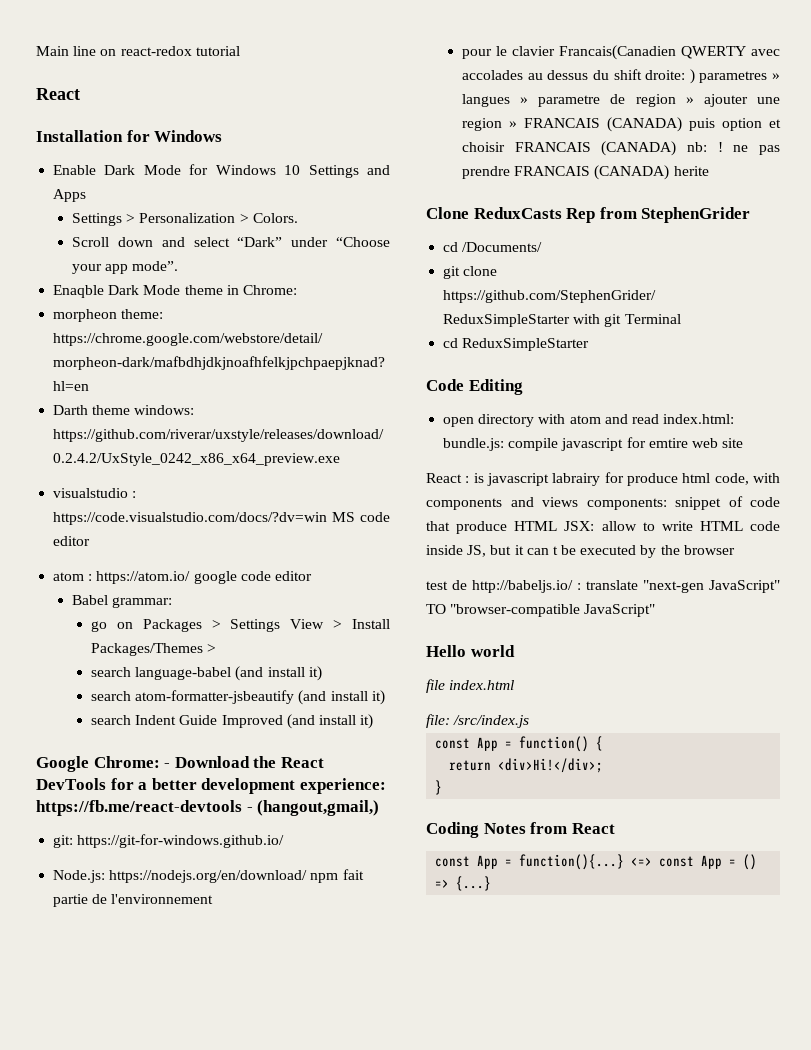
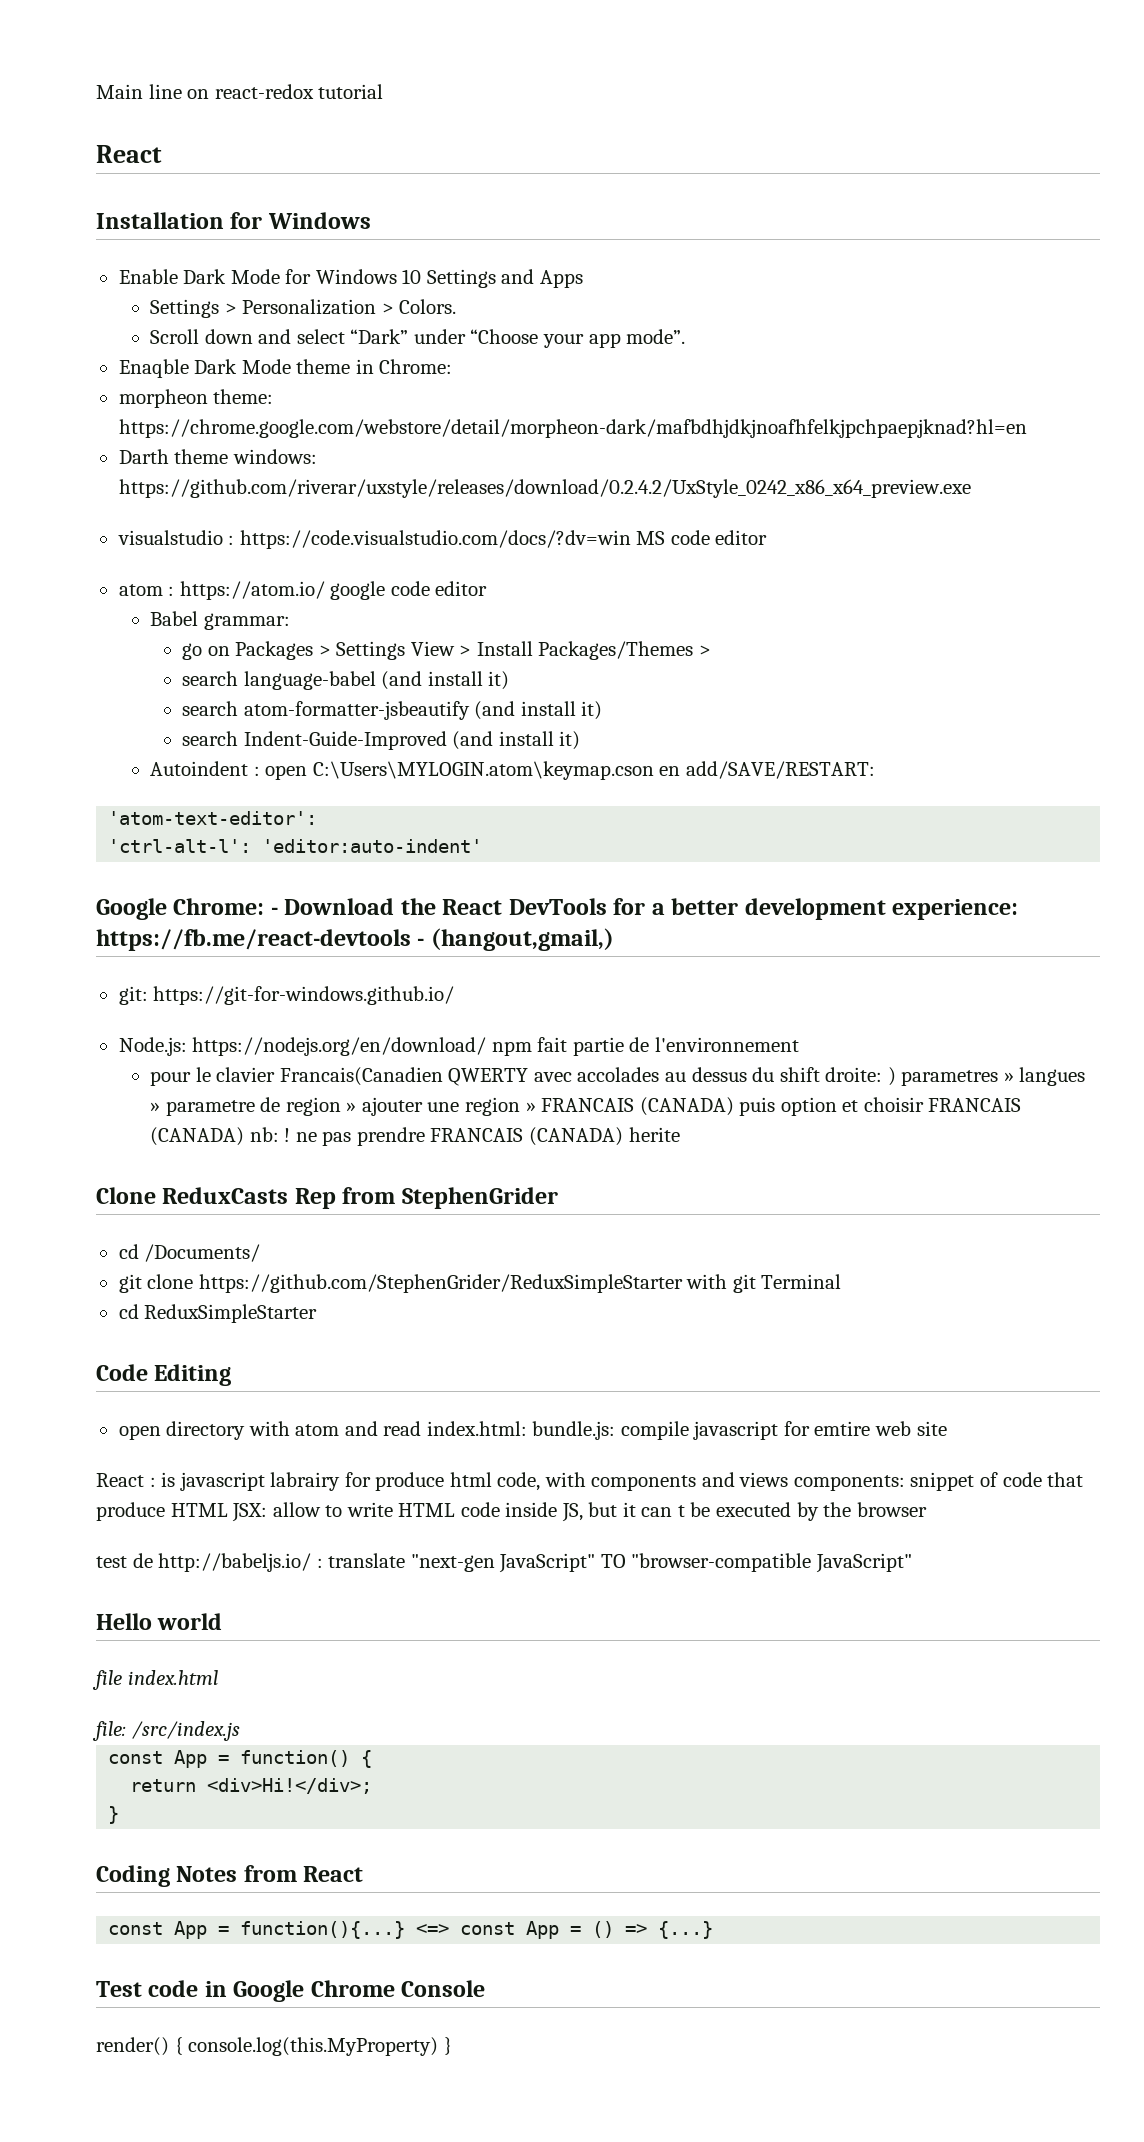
- search Indent Guide Improved (and install it)
+ search Indent-Guide-Improved (and install it)
+ Autoindent : open C:\Users\MYLOGIN.atom\keymap.cson en add/SAVE/RESTART:
+ 'atom-text-editor':
+ 'ctrl-alt-l': 'editor:auto-indent'
+ Test code in Google Chrome Console
+ render() { console.log(this.MyProperty) }

